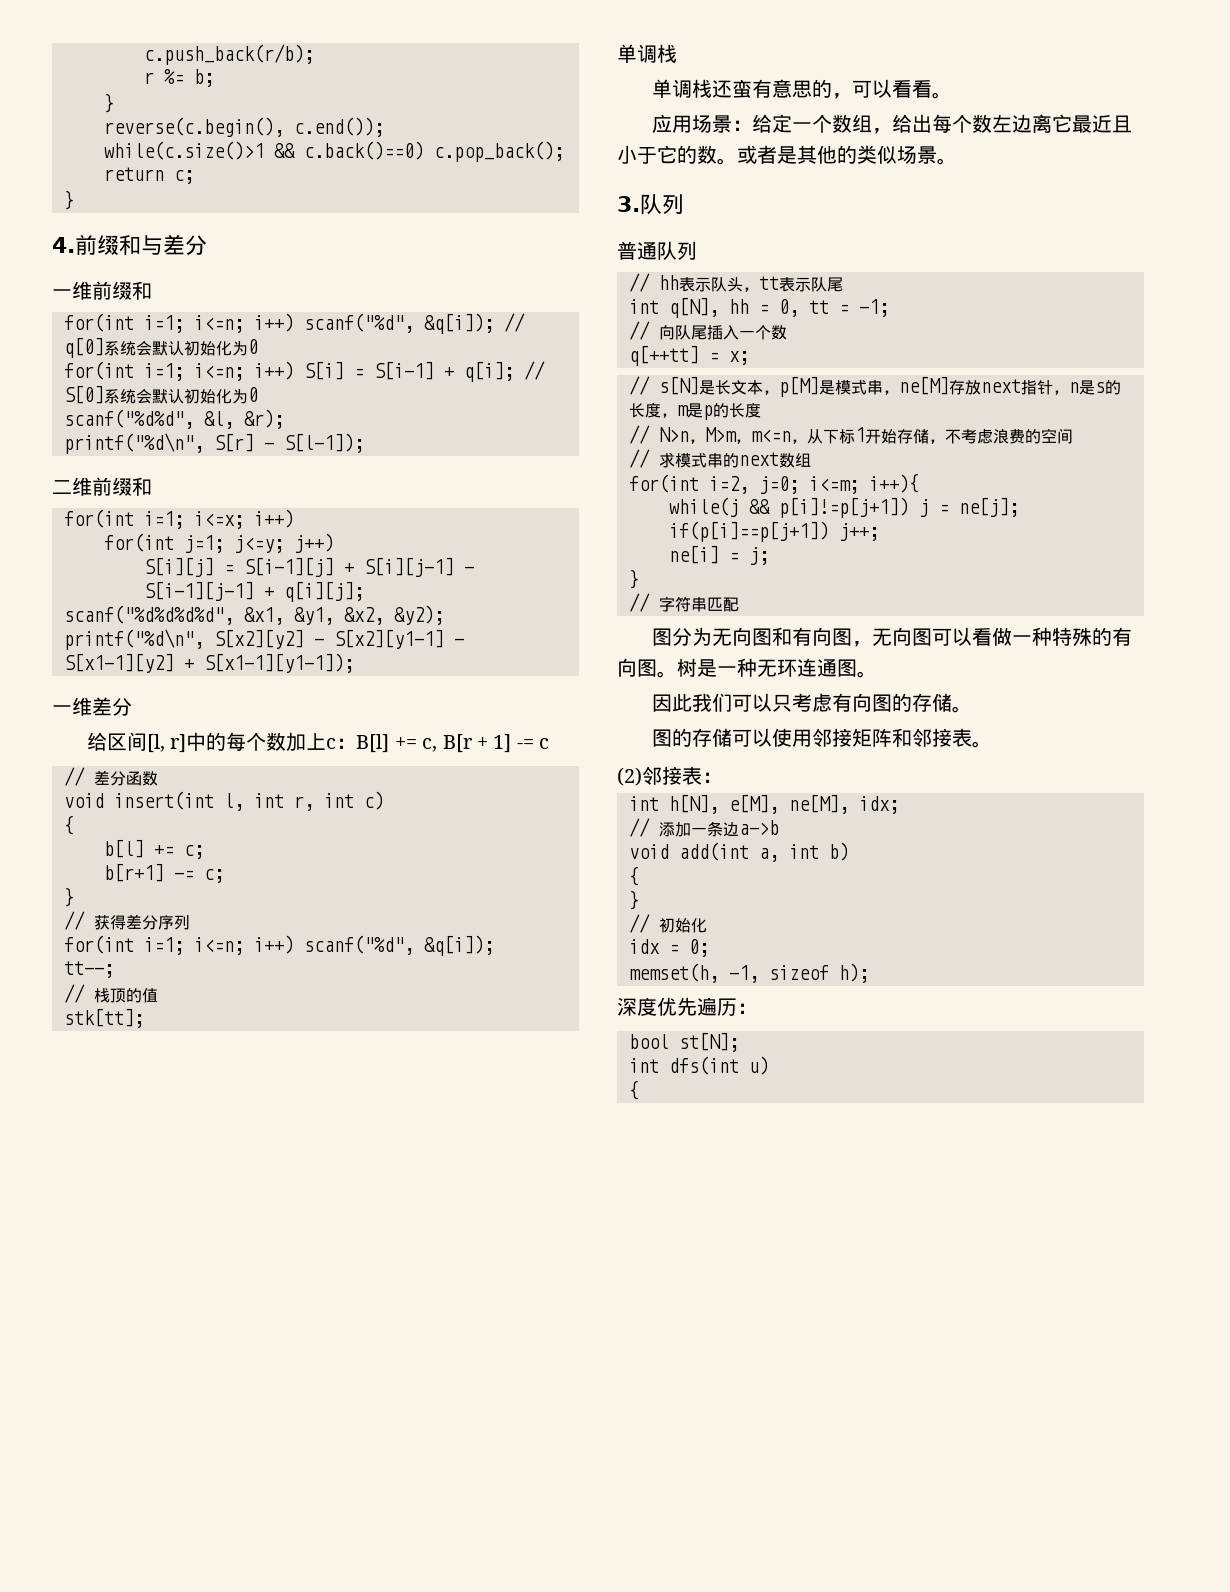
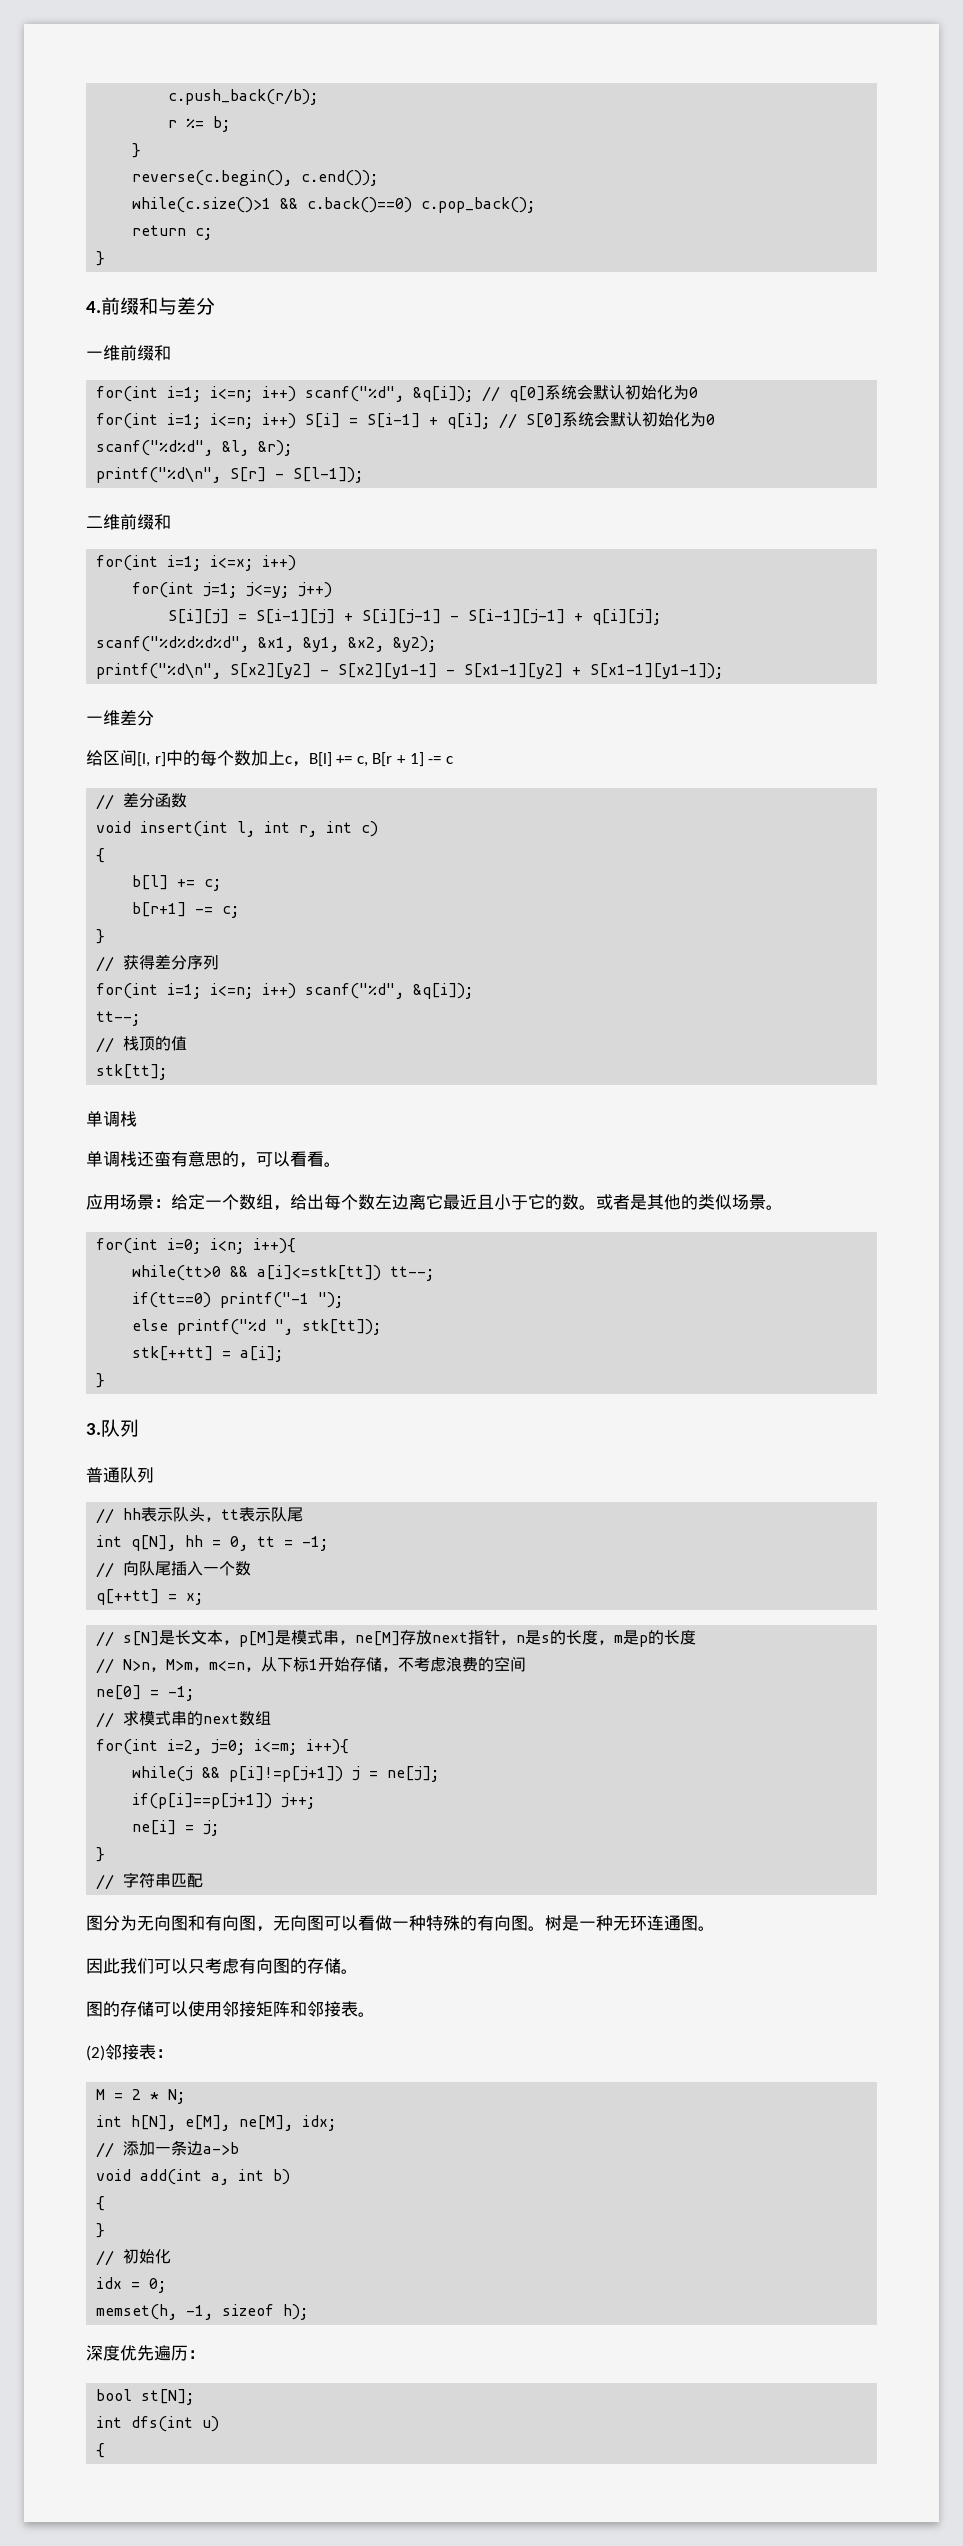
- 给区间[l, r]中的每个数加上c：B[l] += c, B[r + 1] -= c
+ 给区间[l, r]中的每个数加上c，B[l] += c, B[r + 1] -= c
+ for(int i=0; i<n; i++){
+ while(tt>0 && a[i]<=stk[tt]) tt--;
+ if(tt==0) printf("-1 ");
+ else printf("%d ", stk[tt]);
+ stk[++tt] = a[i];
+ }
+ ne[0] = -1;
+ M = 2 * N;

